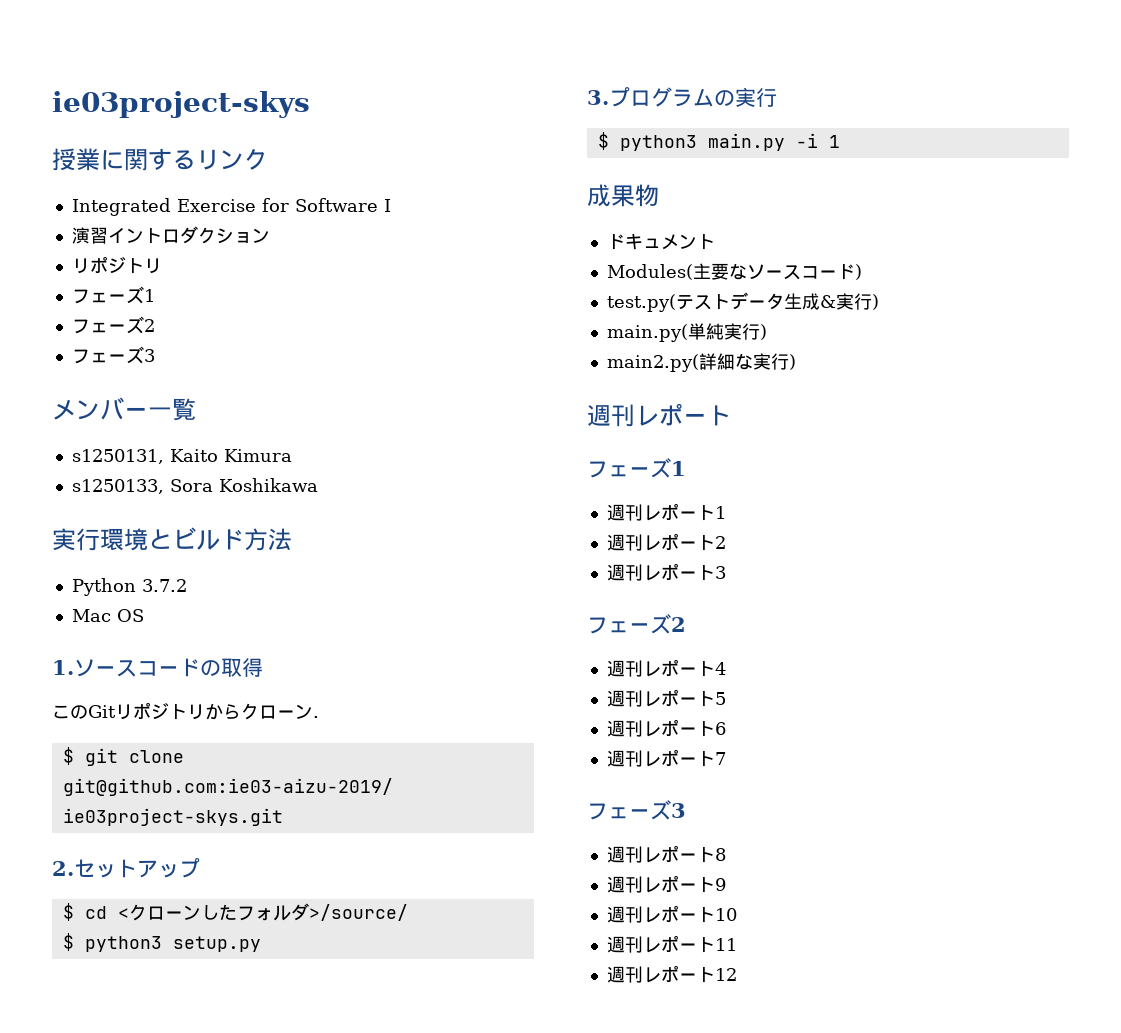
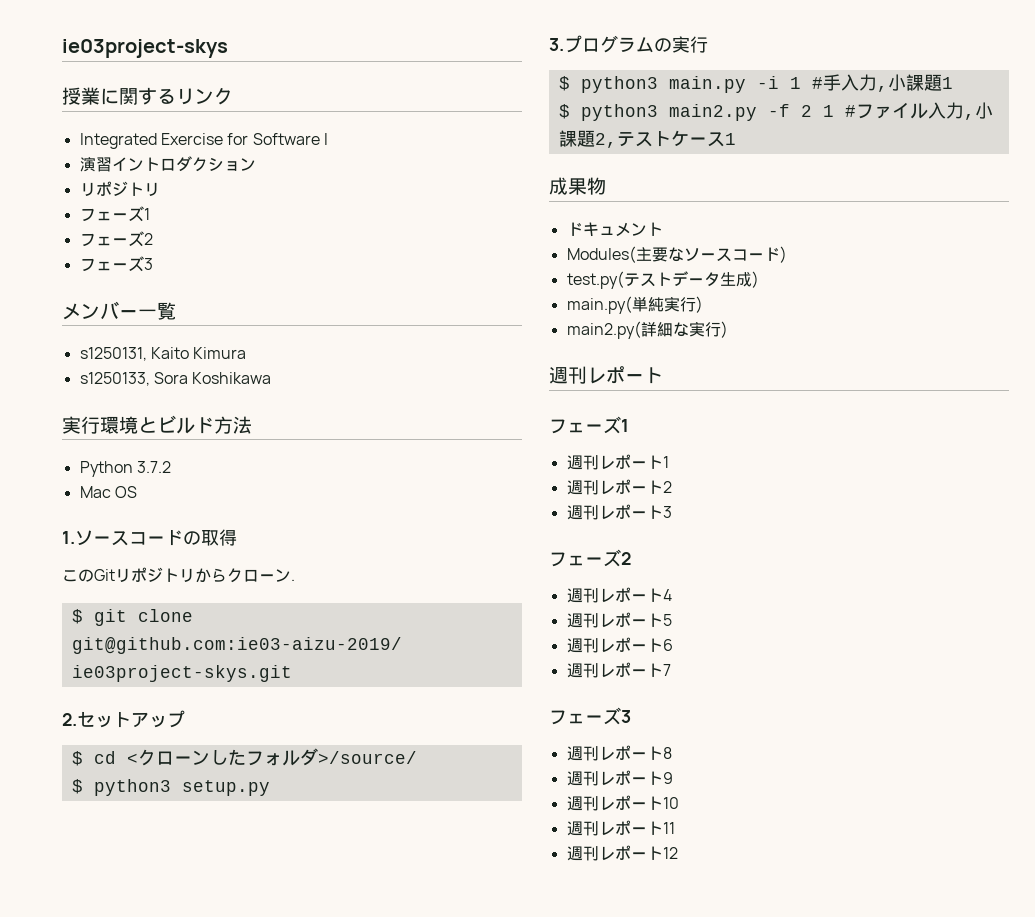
- $ python3 main.py -i 1
+ $ python3 main.py -i 1 #手入力,小課題1
+ $ python3 main2.py -f 2 1 #ファイル入力,小課題2,テストケース1
- test.py(テストデータ生成&実行)
+ test.py(テストデータ生成)

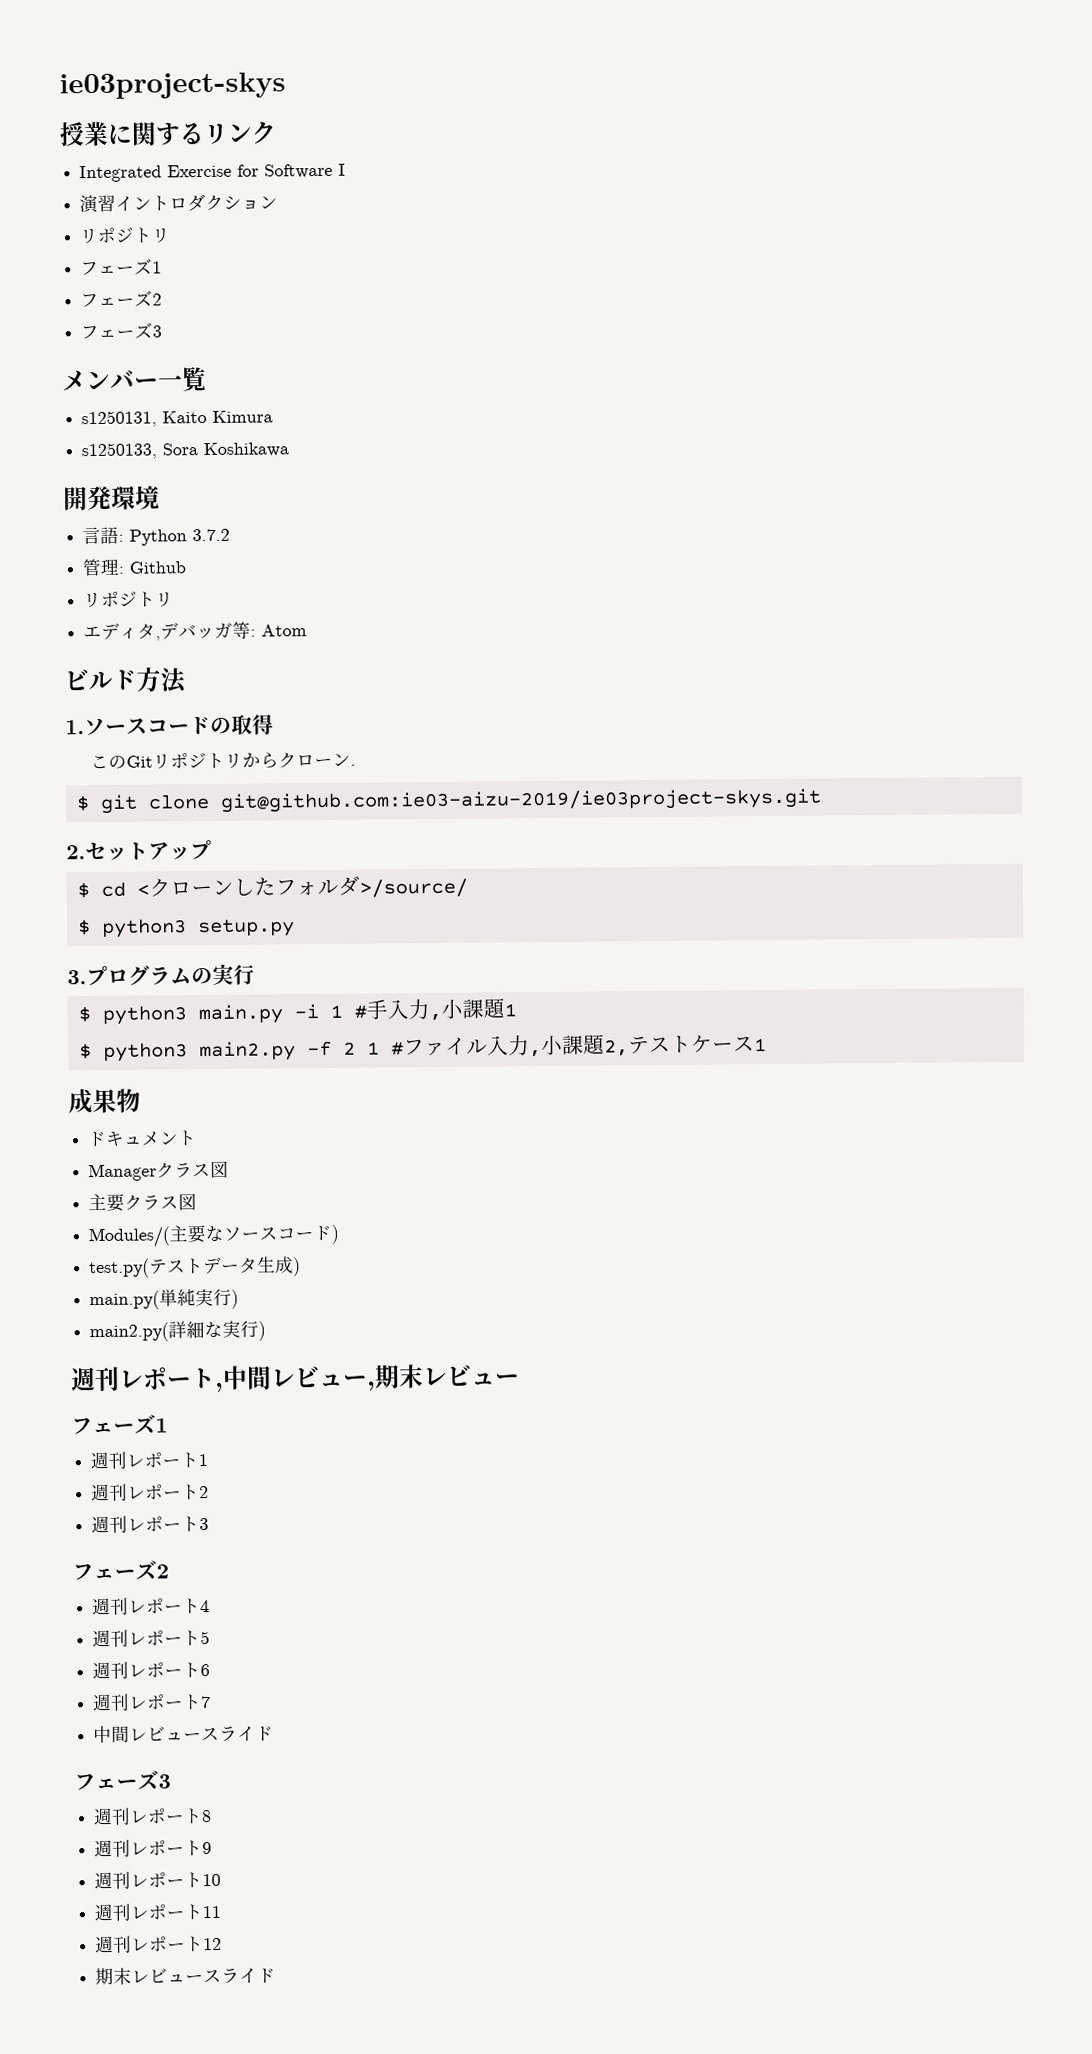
- 実行環境とビルド方法
+ 開発環境
+ 言語: Python 3.7.2
+ 管理: Github
+ リポジトリ
+ エディタ,デバッガ等: Atom
+ ビルド方法
- Python 3.7.2
- Mac OS
- Modules(主要なソースコード)
+ Managerクラス図
+ 主要クラス図
+ Modules/(主要なソースコード)
  main2.py(詳細な実行)
- 週刊レポート
+ 週刊レポート,中間レビュー,期末レビュー
+ 中間レビュースライド
+ 期末レビュースライド

